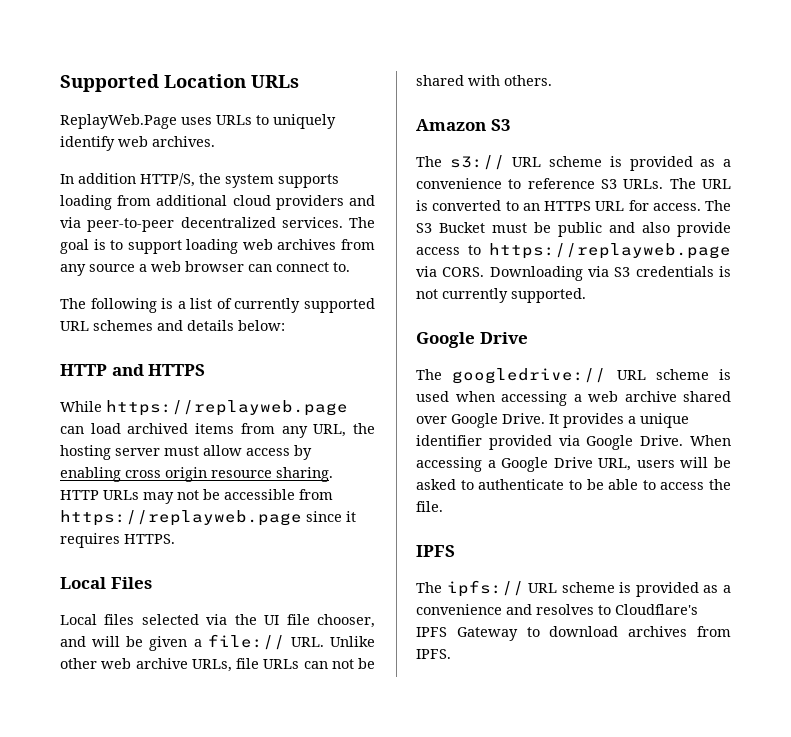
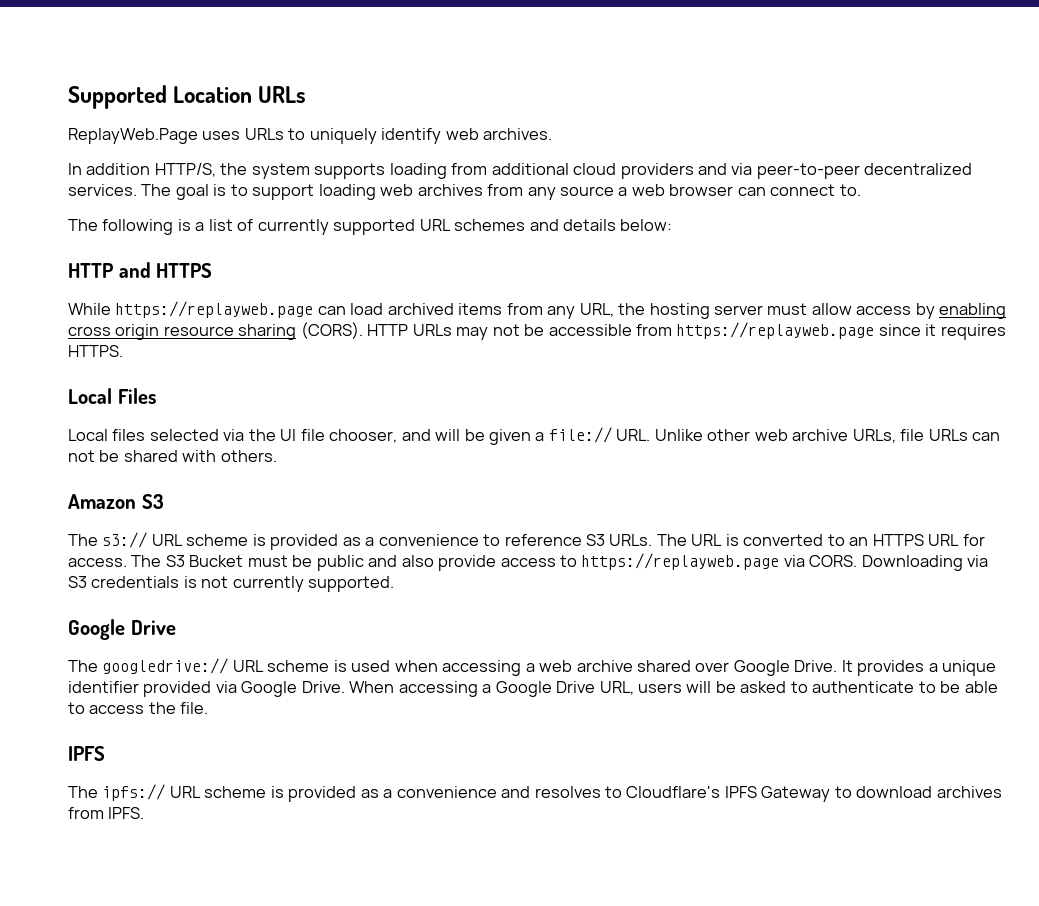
- While https://replayweb.page can load archived items from any URL, the hosting server must allow access by enabling cross origin resource sharing.
+ While https://replayweb.page can load archived items from any URL, the hosting server must allow access by enabling cross origin resource sharing (CORS).

